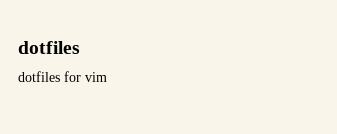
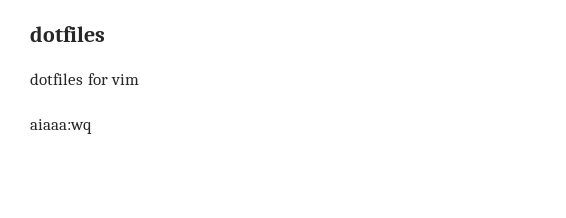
+ aiaaa:wq

